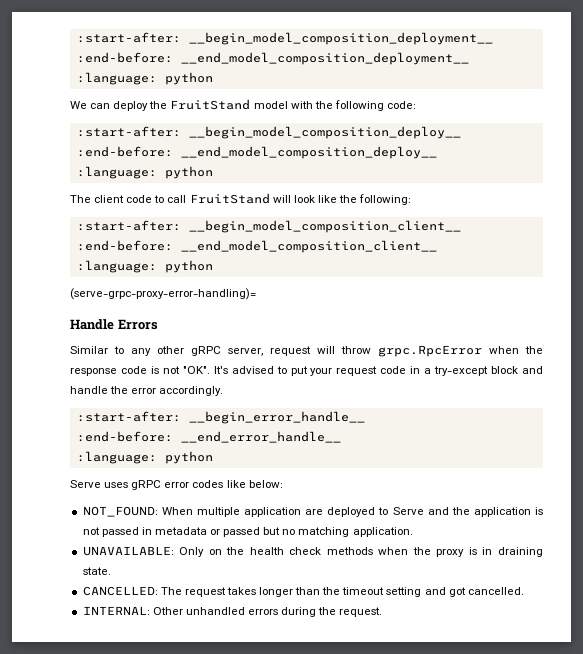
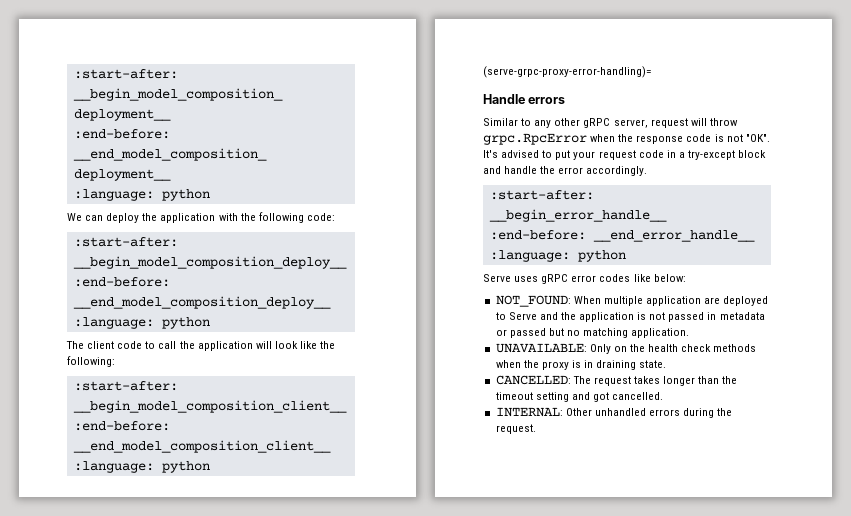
- We can deploy the FruitStand model with the following code:
+ We can deploy the application with the following code:
- The client code to call FruitStand will look like the following:
+ The client code to call the application will look like the following:
- Handle Errors
+ Handle errors

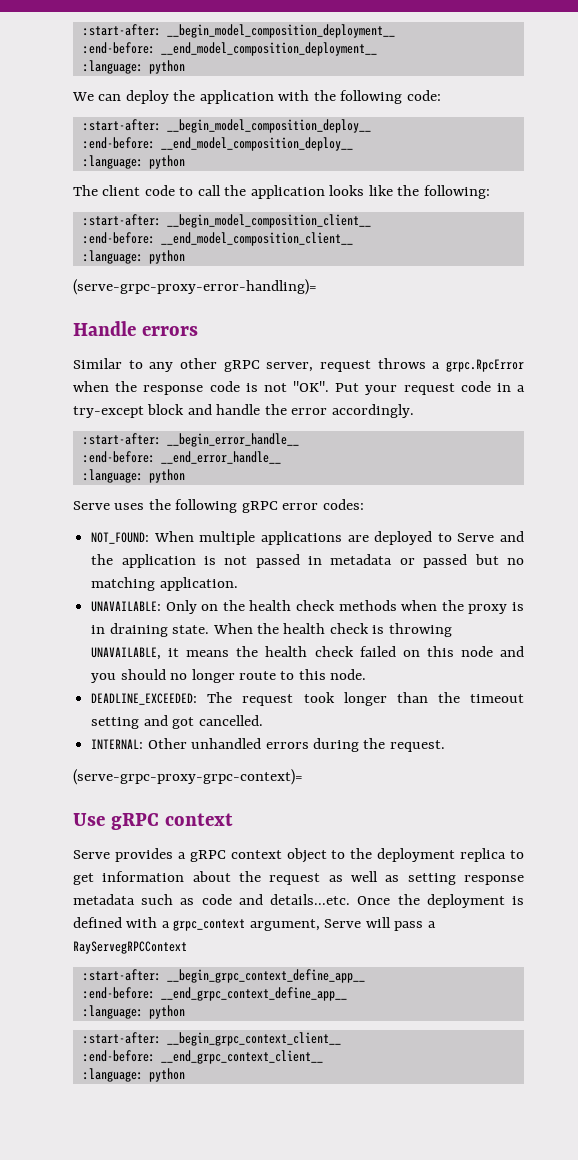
- The client code to call the application will look like the following:
+ The client code to call the application looks like the following:
- Similar to any other gRPC server, request will throw grpc.RpcError when the response code is not "OK". It's advised to put your request code in a try-except block and handle the error accordingly.
+ Similar to any other gRPC server, request throws a grpc.RpcError when the response code is not "OK". Put your request code in a try-except block and handle the error accordingly.
- Serve uses gRPC error codes like below:
+ Serve uses the following gRPC error codes:
- NOT_FOUND: When multiple application are deployed to Serve and the application is not passed in metadata or passed but no matching application.
+ NOT_FOUND: When multiple applications are deployed to Serve and the application is not passed in metadata or passed but no matching application.
- UNAVAILABLE: Only on the health check methods when the proxy is in draining state.
- CANCELLED: The request takes longer than the timeout setting and got cancelled.
+ UNAVAILABLE: Only on the health check methods when the proxy is in draining state. When the health check is throwing UNAVAILABLE, it means the health check failed on this node and you should no longer route to this node.
+ DEADLINE_EXCEEDED: The request took longer than the timeout setting and got cancelled.
+ (serve-grpc-proxy-grpc-context)=
+ Use gRPC context
+ Serve provides a gRPC context object to the deployment replica to get information about the request as well as setting response metadata such as code and details...etc. Once the deployment is defined with a grpc_context argument, Serve will pass a RayServegRPCContext
+ :start-after: __begin_grpc_context_define_app__
+ :end-before: __end_grpc_context_define_app__
+ :language: python
+ :start-after: __begin_grpc_context_client__
+ :end-before: __end_grpc_context_client__
+ :language: python

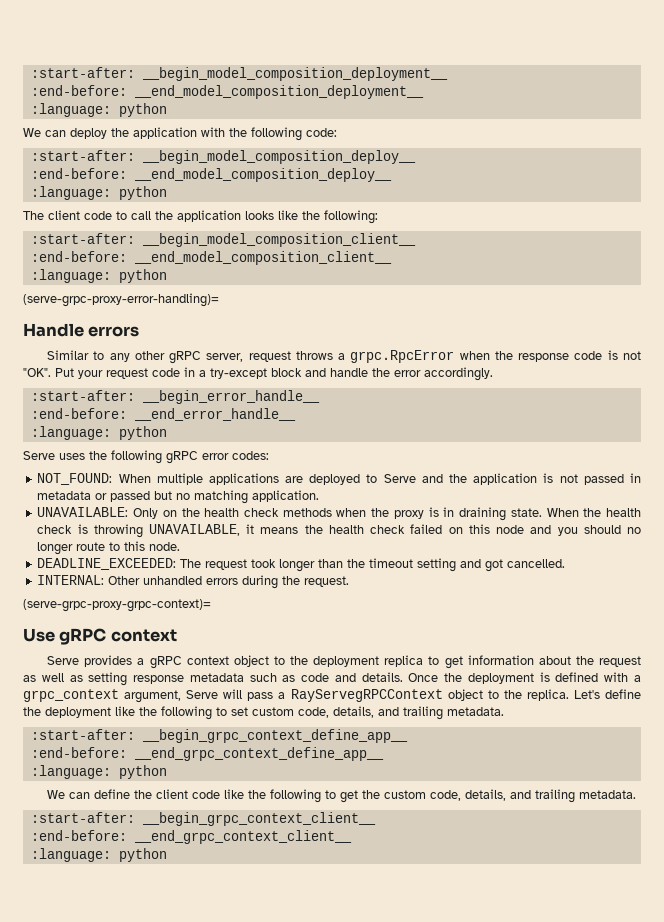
- Serve provides a gRPC context object to the deployment replica to get information about the request as well as setting response metadata such as code and details...etc. Once the deployment is defined with a grpc_context argument, Serve will pass a RayServegRPCContext
+ Serve provides a gRPC context object to the deployment replica to get information about the request as well as setting response metadata such as code and details. Once the deployment is defined with a grpc_context argument, Serve will pass a RayServegRPCContext object to the replica. Let's define the deployment like the following to set custom code, details, and trailing metadata.
+ We can define the client code like the following to get the custom code, details, and trailing metadata.

